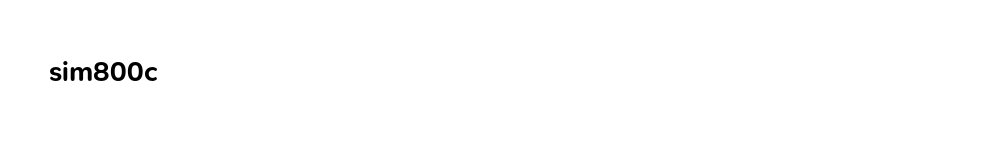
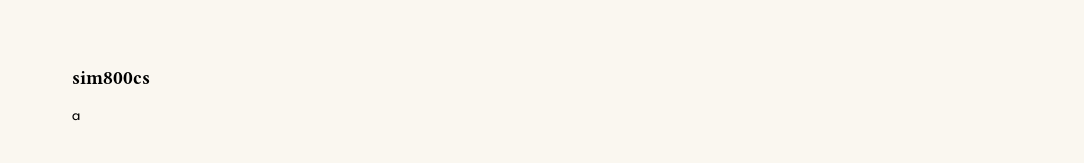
- sim800c
+ sim800cs
+ a

